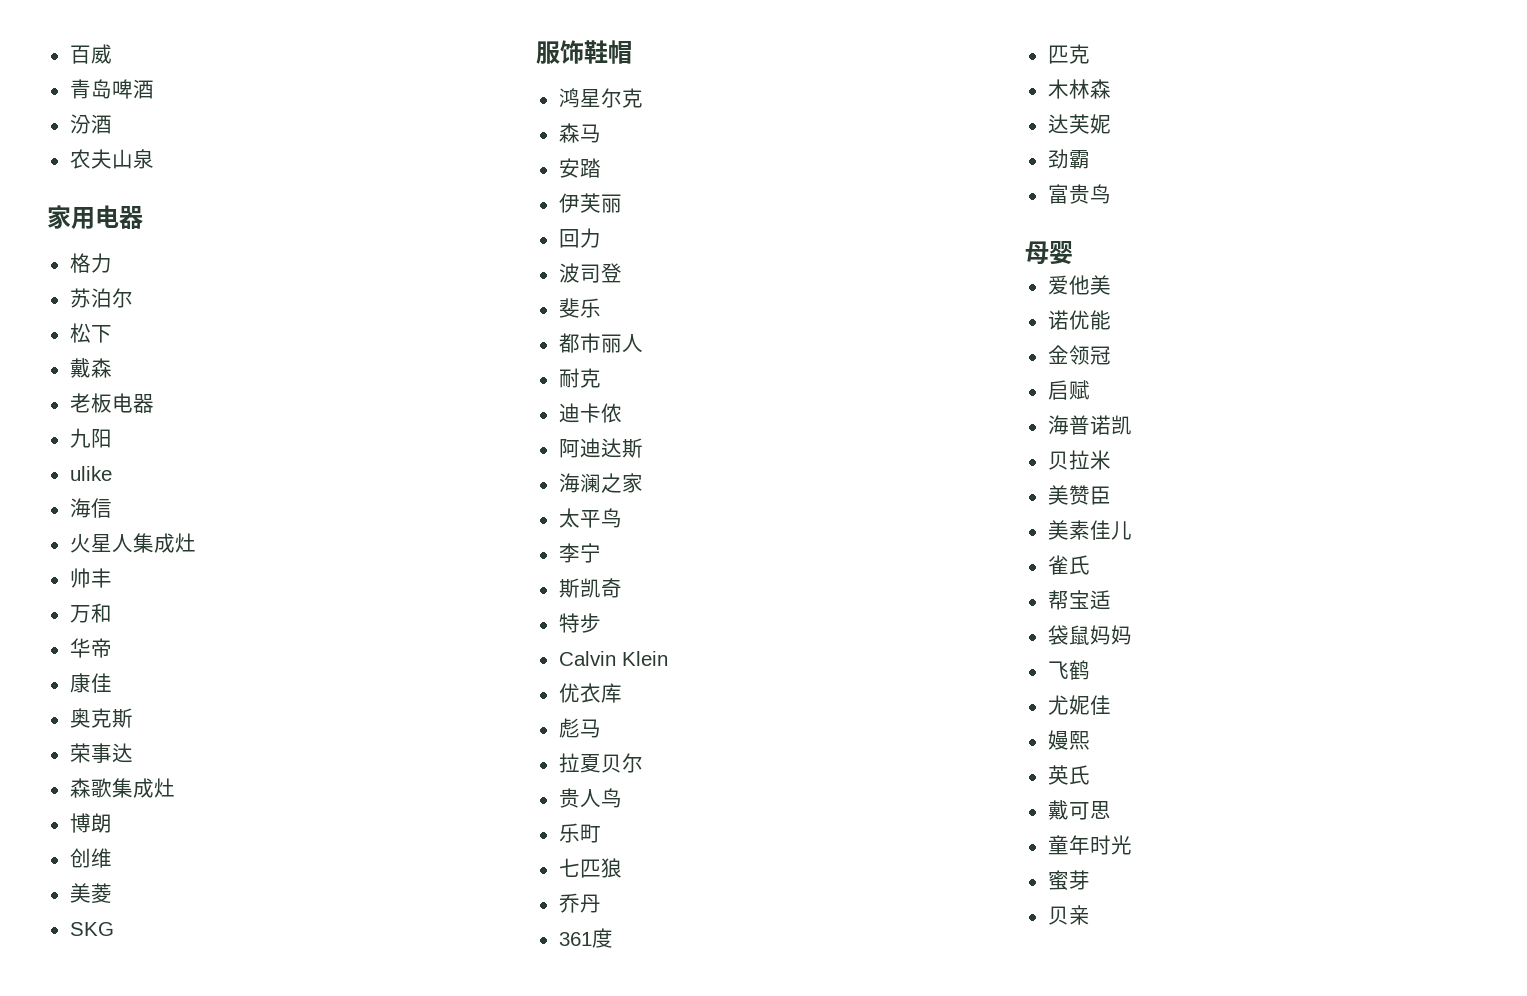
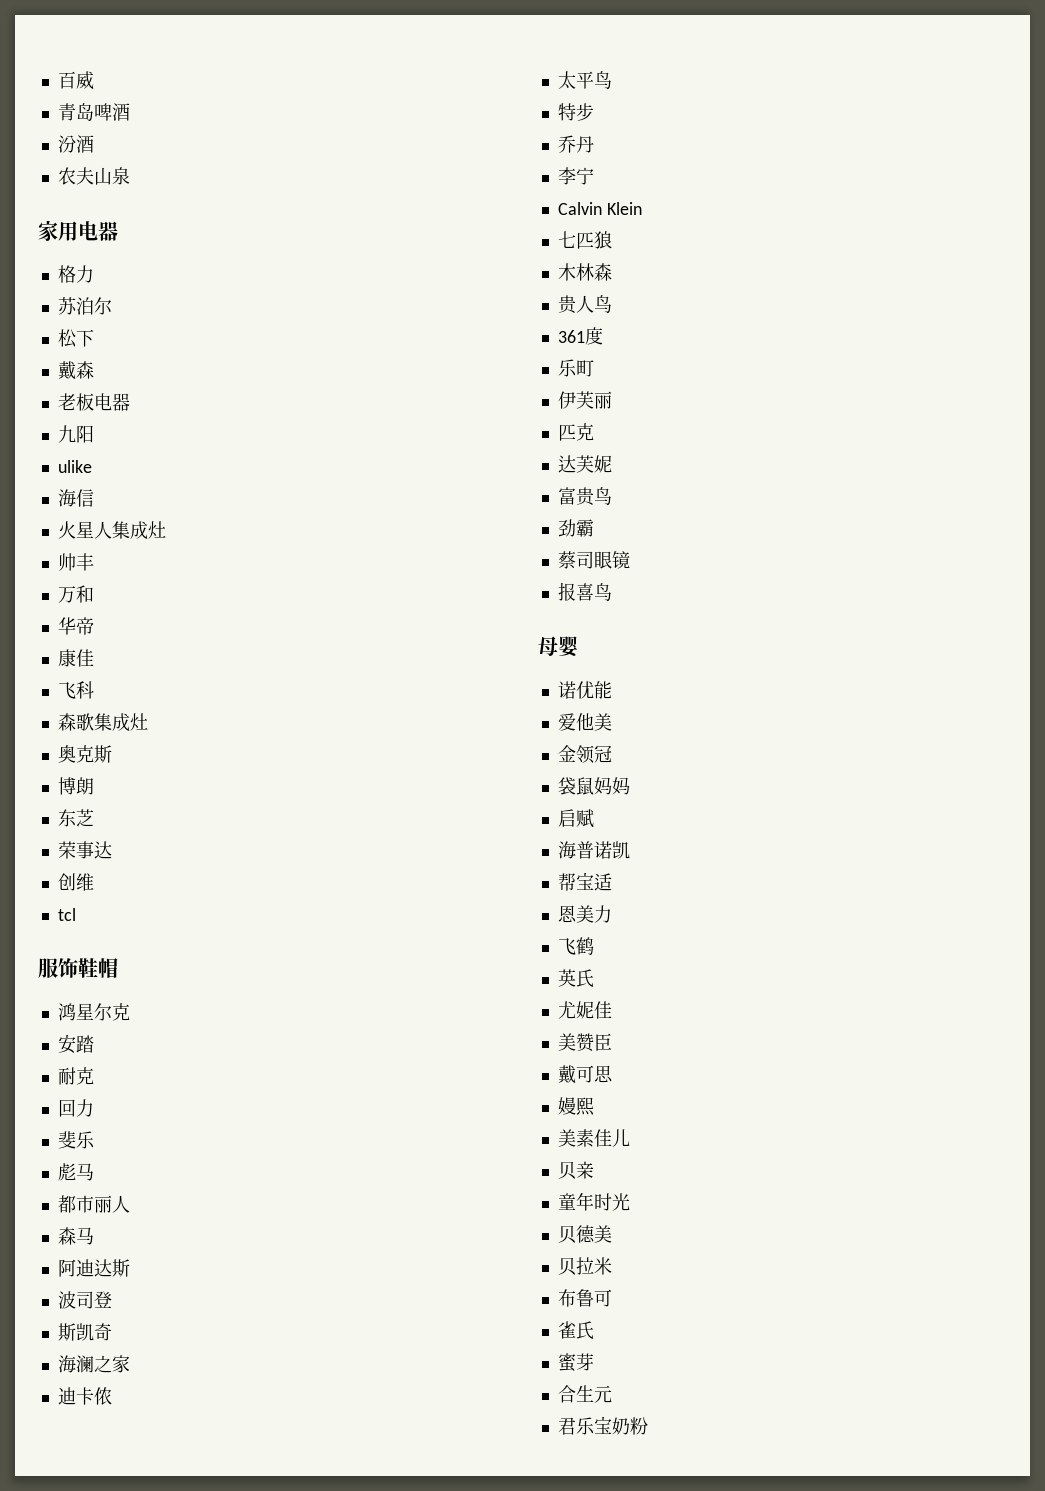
- 奥克斯
- 荣事达
+ 飞科
+ 奥克斯
+ 东芝
+ 荣事达
- 美菱
- SKG
+ tcl
- 森马
- 伊芙丽
+ 耐克
- 波司登
+ 彪马
- 耐克
- 迪卡侬
+ 森马
+ 波司登
+ 斯凯奇
+ 迪卡侬
+ 特步
+ 乔丹
- 斯凯奇
- 特步
- 优衣库
- 彪马
- 拉夏贝尔
+ 七匹狼
+ 木林森
+ 361度
- 七匹狼
- 乔丹
- 361度
+ 伊芙丽
- 木林森
+ 富贵鸟
- 富贵鸟
+ 蔡司眼镜
+ 报喜鸟
+ 诺优能
- 诺优能
+ 袋鼠妈妈
- 贝拉米
+ 帮宝适
+ 恩美力
+ 飞鹤
+ 英氏
+ 尤妮佳
+ 戴可思
+ 嫚熙
+ 贝亲
+ 童年时光
+ 贝德美
+ 贝拉米
+ 布鲁可
  雀氏
- 帮宝适
- 袋鼠妈妈
- 飞鹤
- 尤妮佳
- 嫚熙
- 英氏
- 戴可思
- 童年时光
  蜜芽
- 贝亲
+ 合生元
+ 君乐宝奶粉

